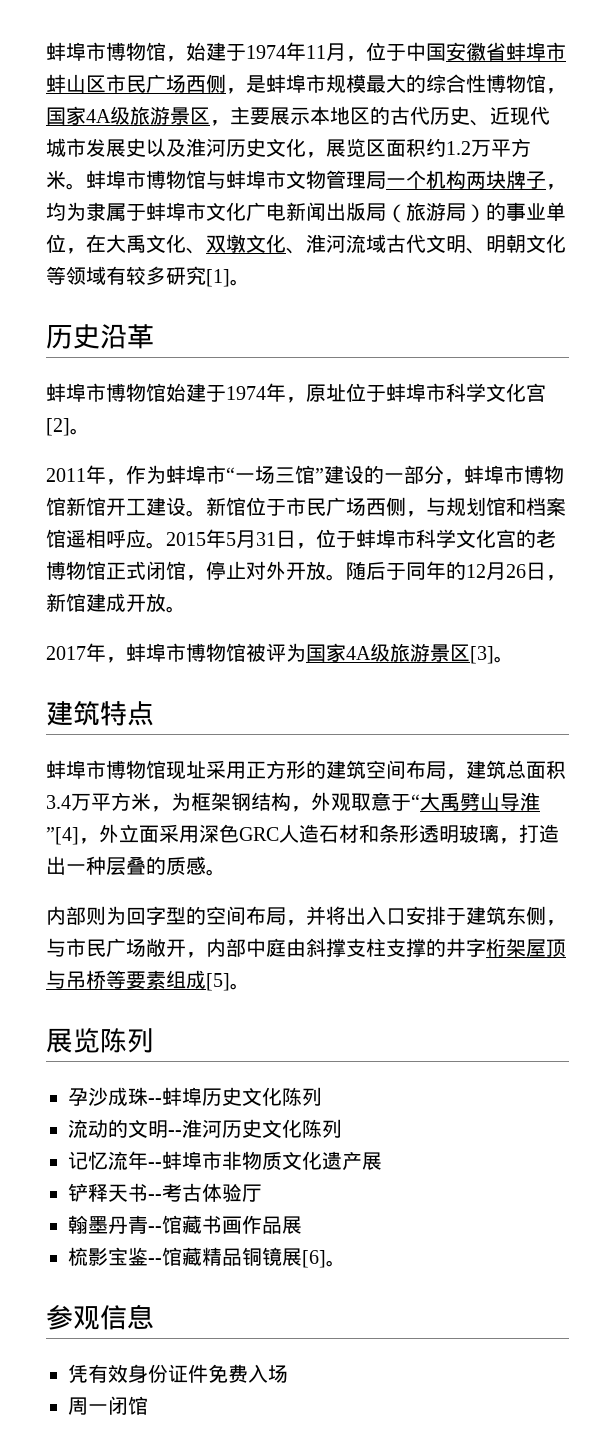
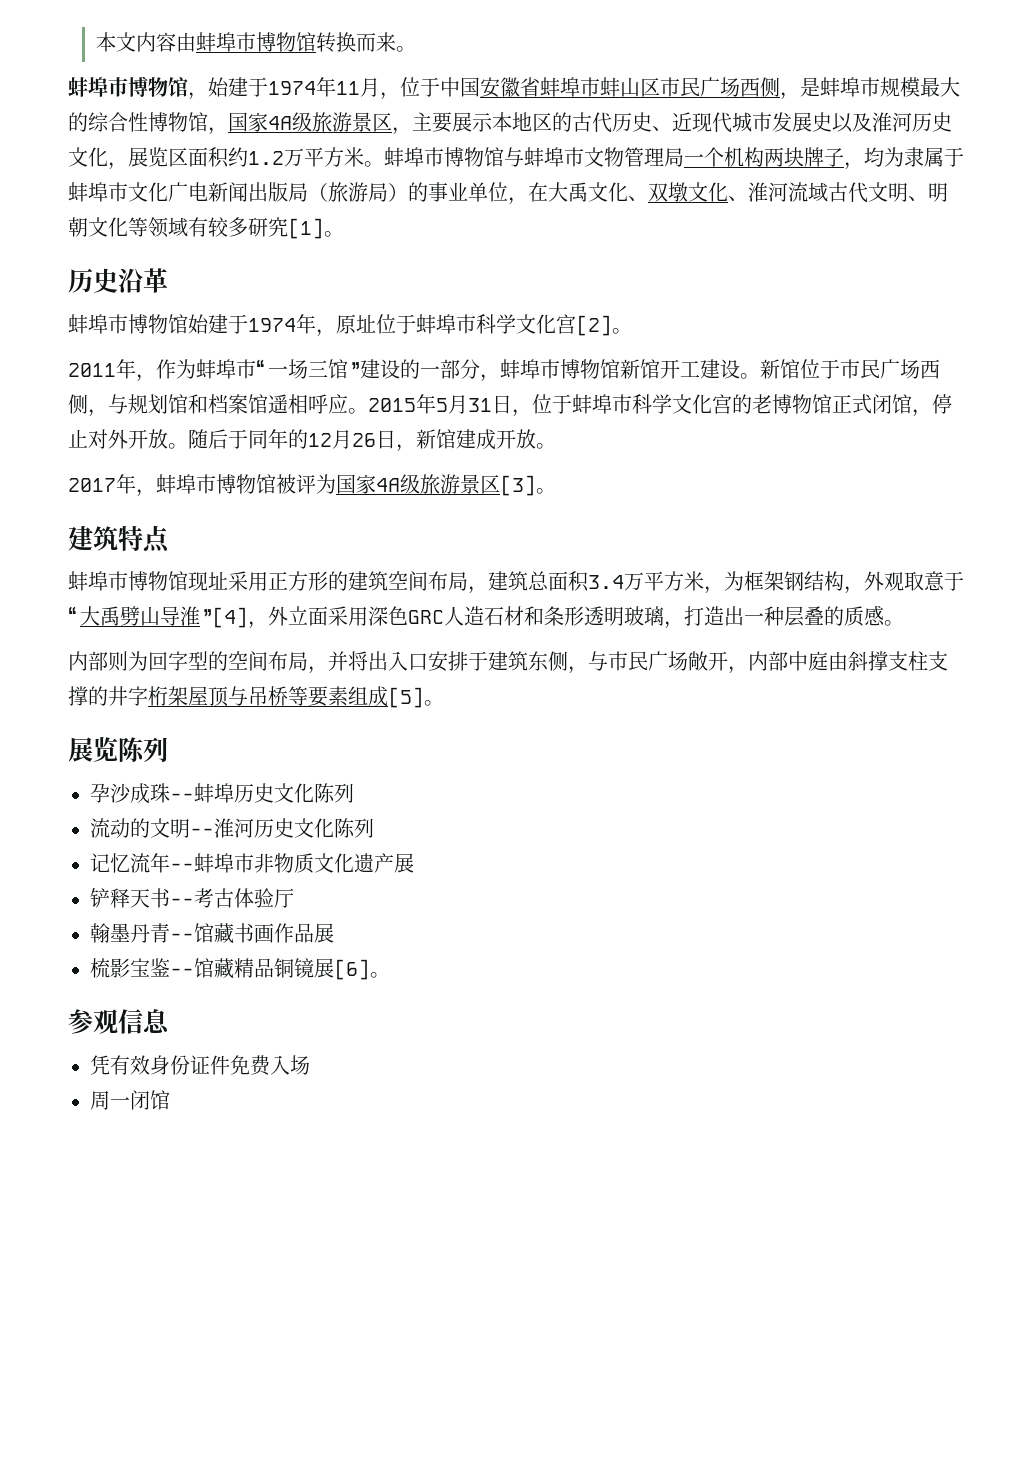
+ 本文内容由蚌埠市博物馆转换而来。

